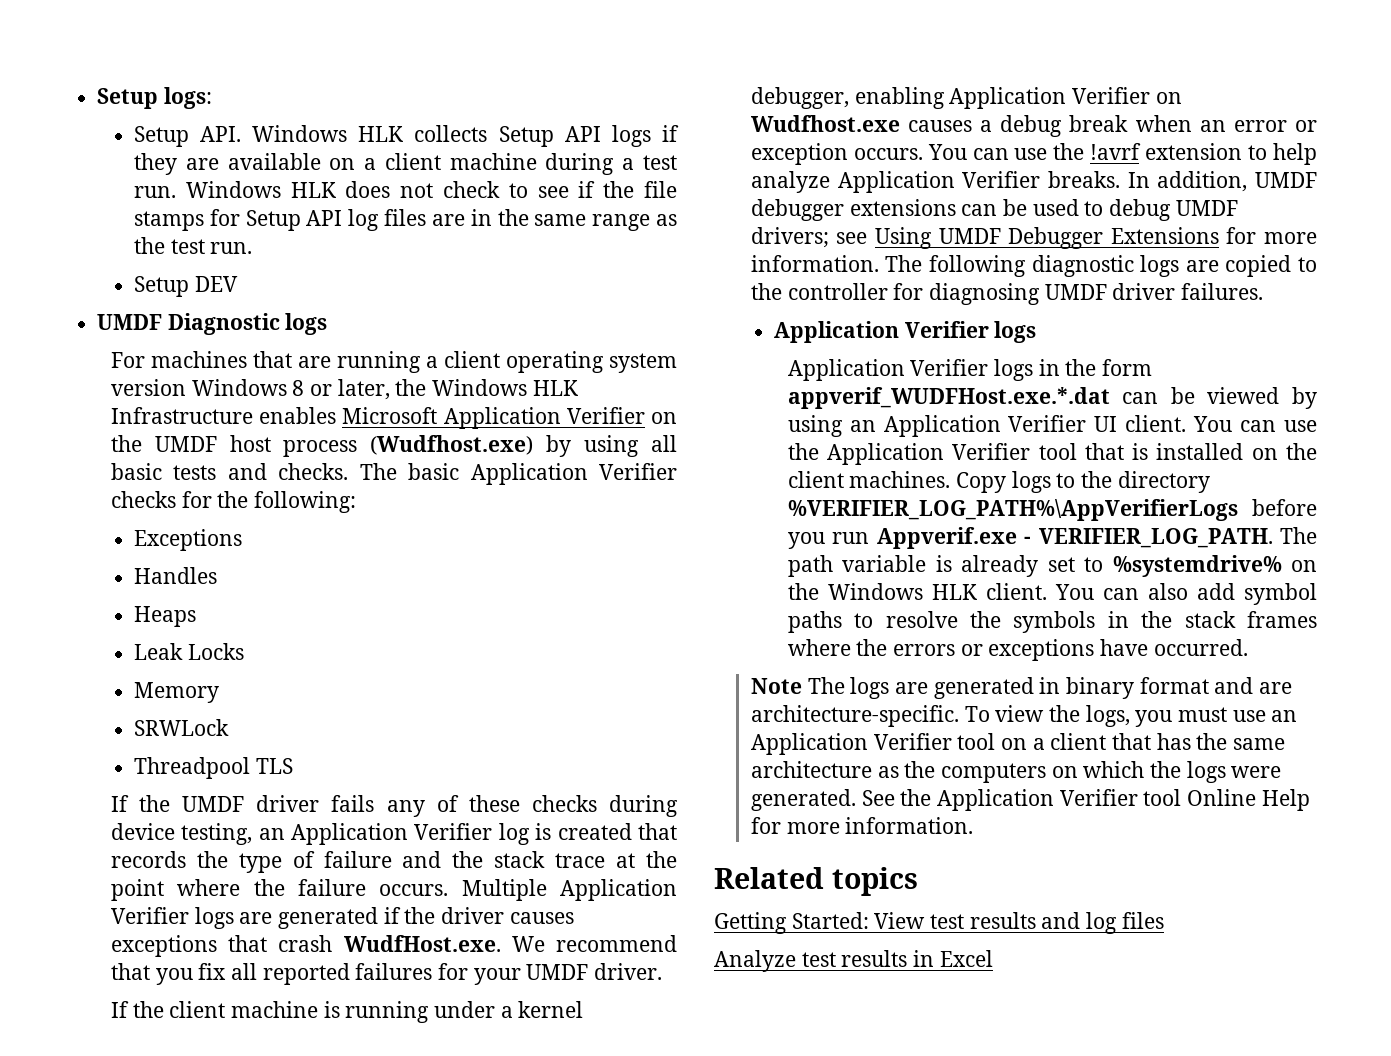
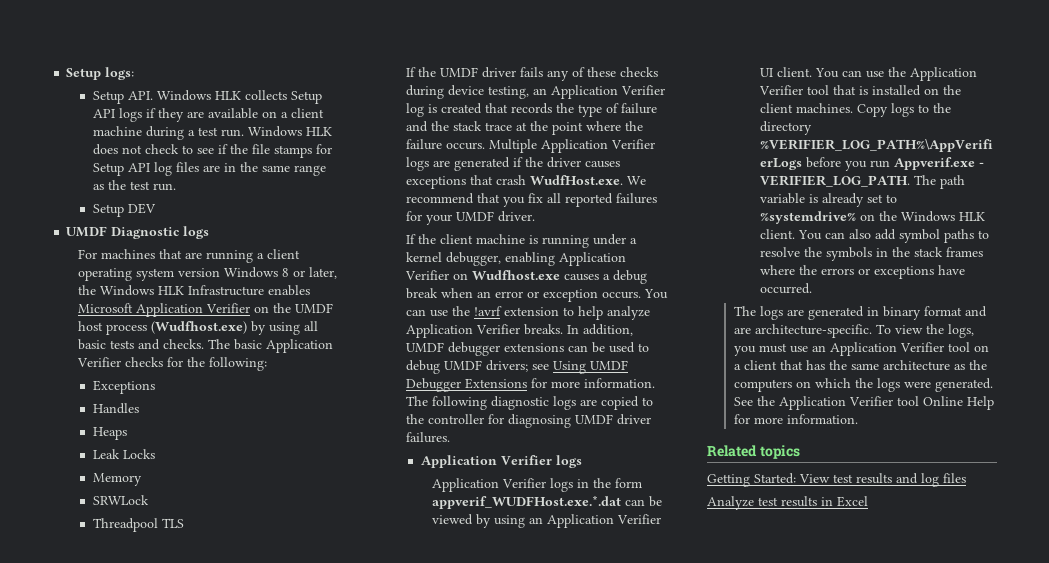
- Note The logs are generated in binary format and are architecture-specific.
+ The logs are generated in binary format and are architecture-specific.

